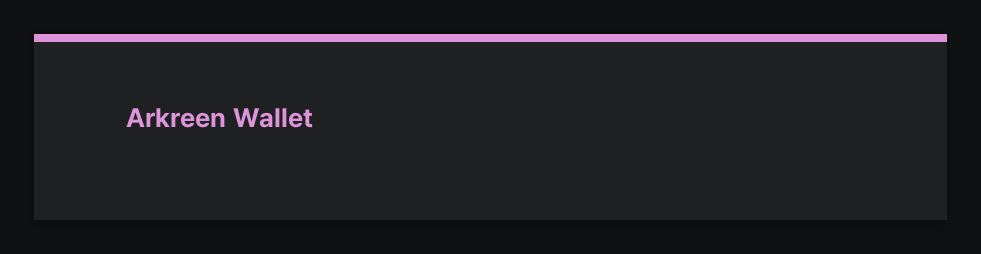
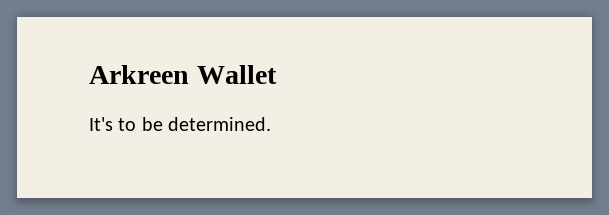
+ It's to be determined.

